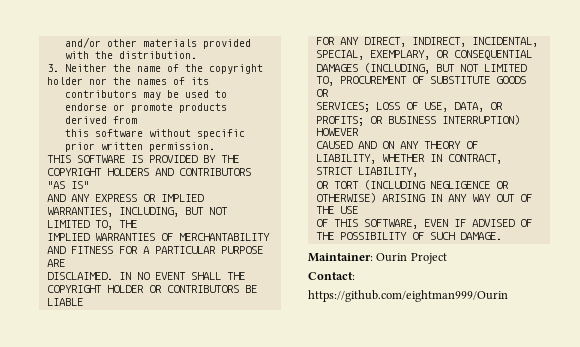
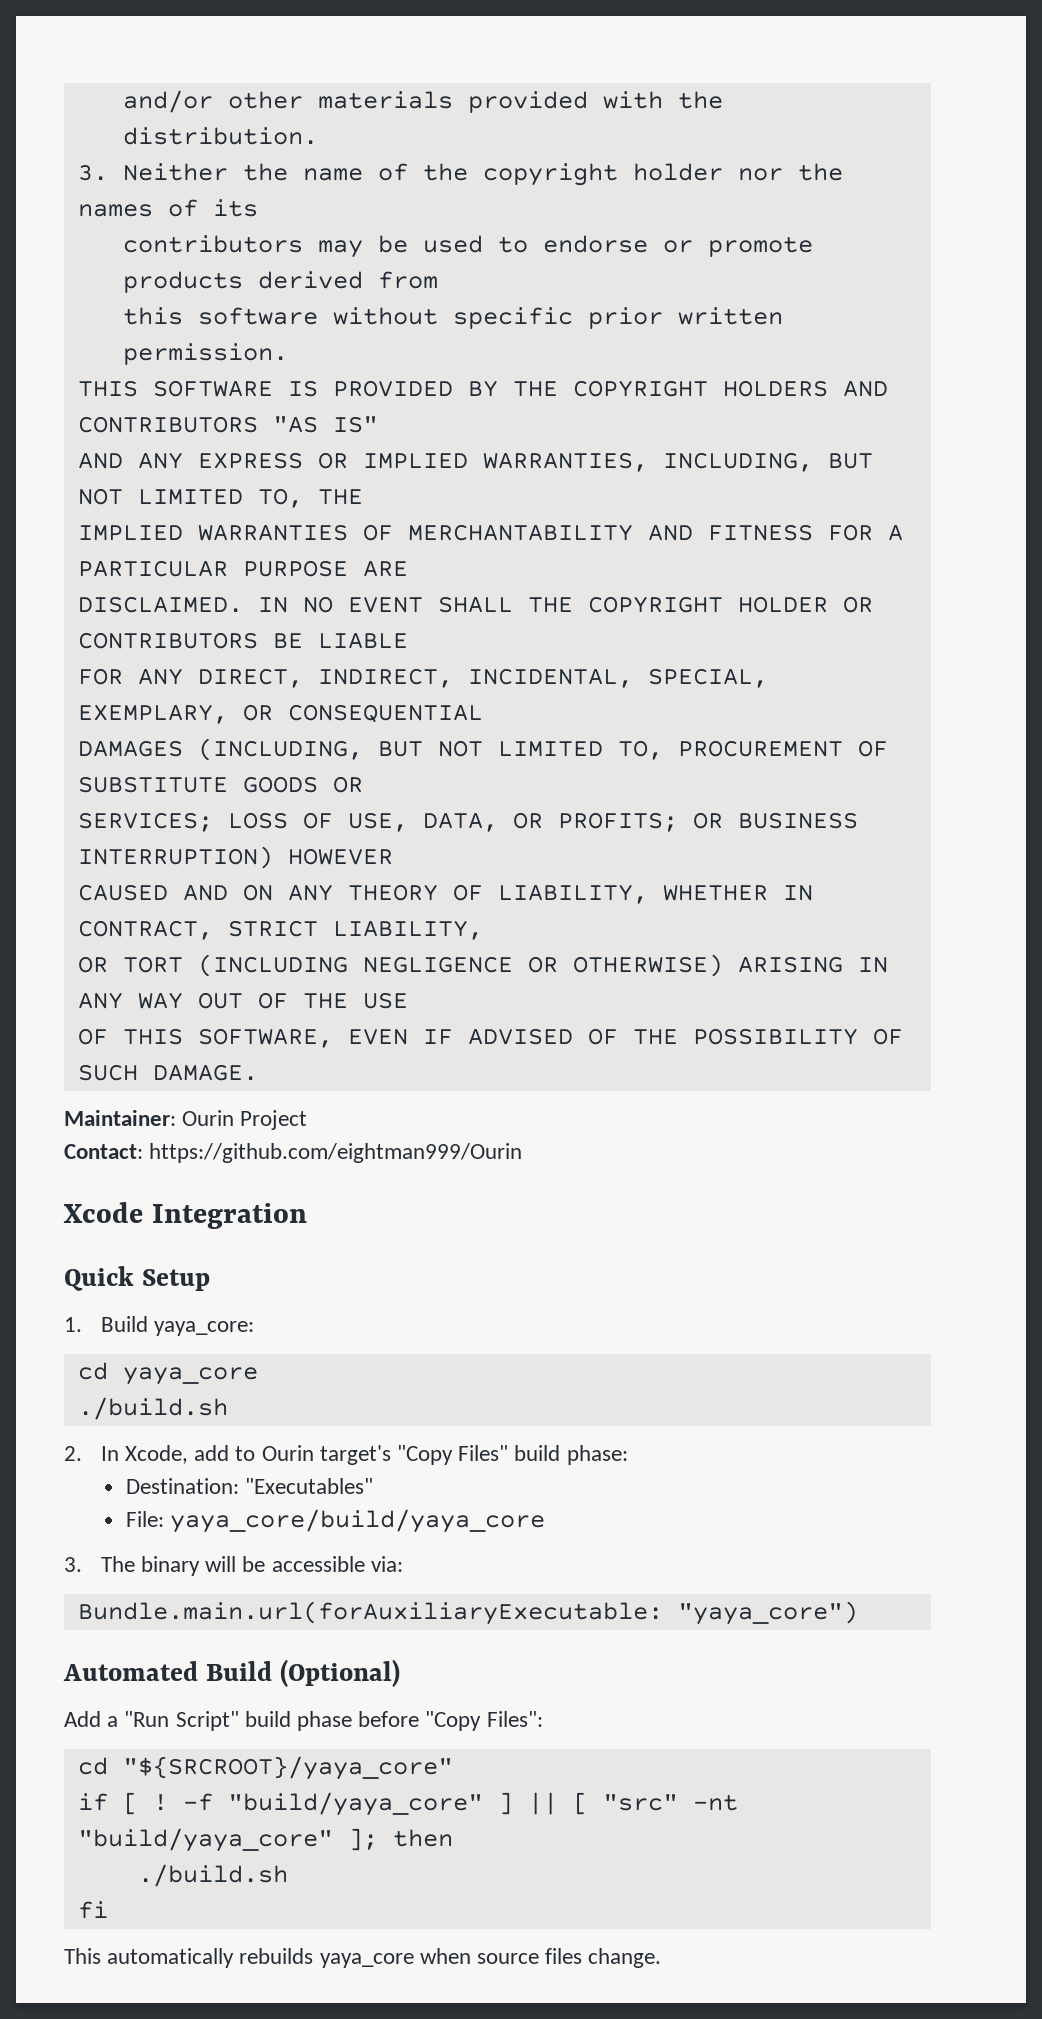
+ Xcode Integration
+ Quick Setup
+ 1. Build yaya_core:
+ cd yaya_core
+ ./build.sh
+ 2. In Xcode, add to Ourin target's "Copy Files" build phase:
+ Destination: "Executables"
+ File: yaya_core/build/yaya_core
+ 3. The binary will be accessible via:
+ Bundle.main.url(forAuxiliaryExecutable: "yaya_core")
+ Automated Build (Optional)
+ Add a "Run Script" build phase before "Copy Files":
+ cd "${SRCROOT}/yaya_core"
+ if [ ! -f "build/yaya_core" ] || [ "src" -nt "build/yaya_core" ]; then
+ ./build.sh
+ fi
+ This automatically rebuilds yaya_core when source files change.

